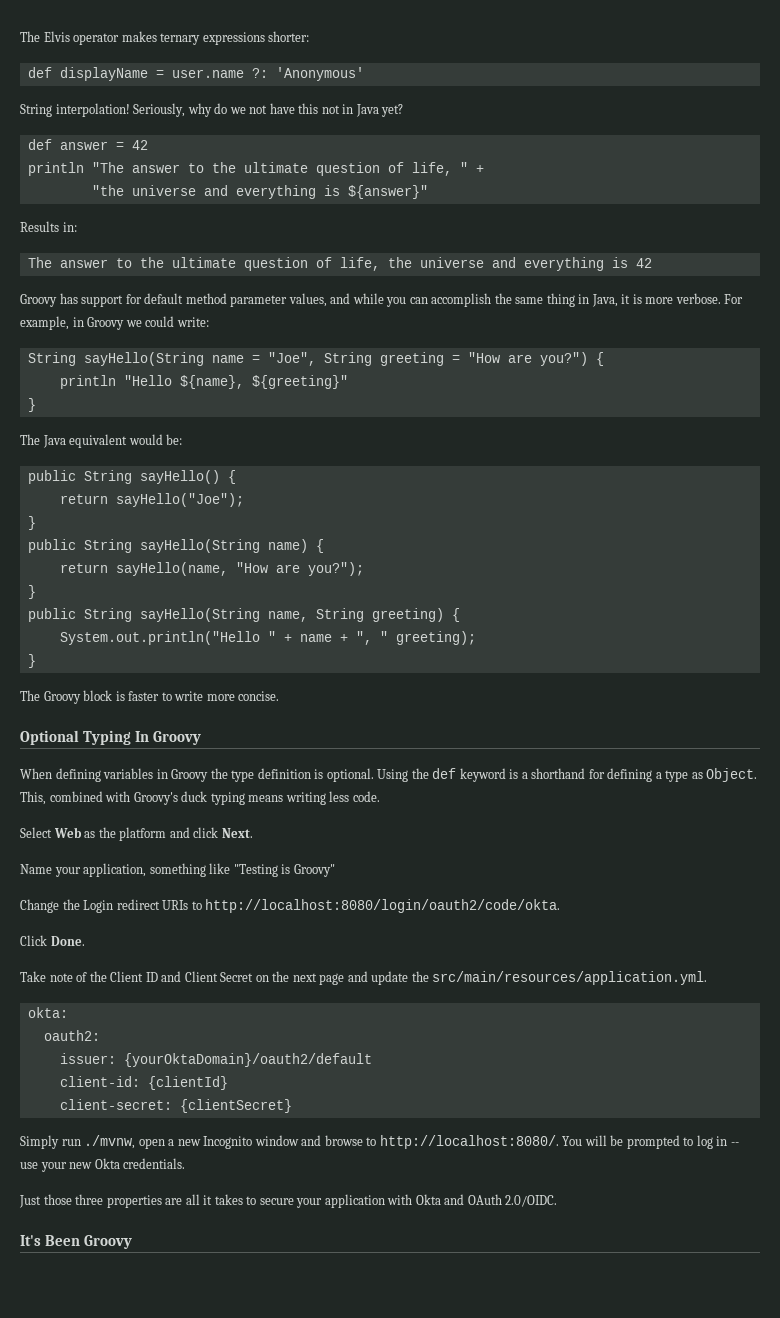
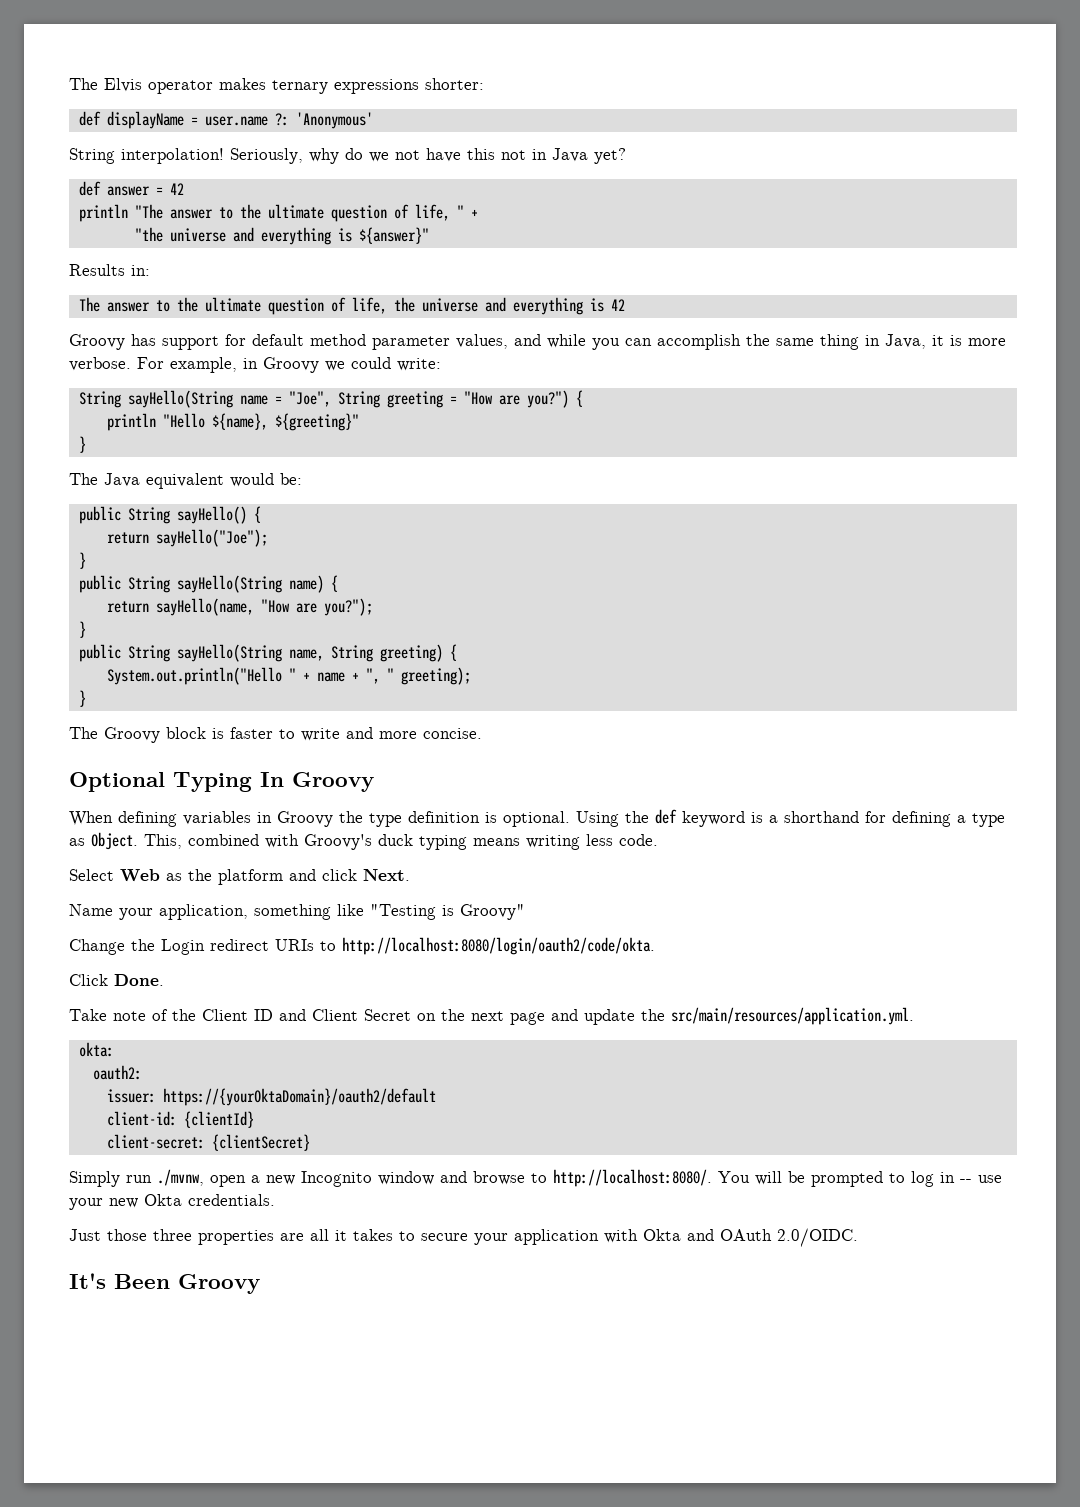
- The Groovy block is faster to write more concise.
+ The Groovy block is faster to write and more concise.
- issuer: {yourOktaDomain}/oauth2/default
+ issuer: https://{yourOktaDomain}/oauth2/default

